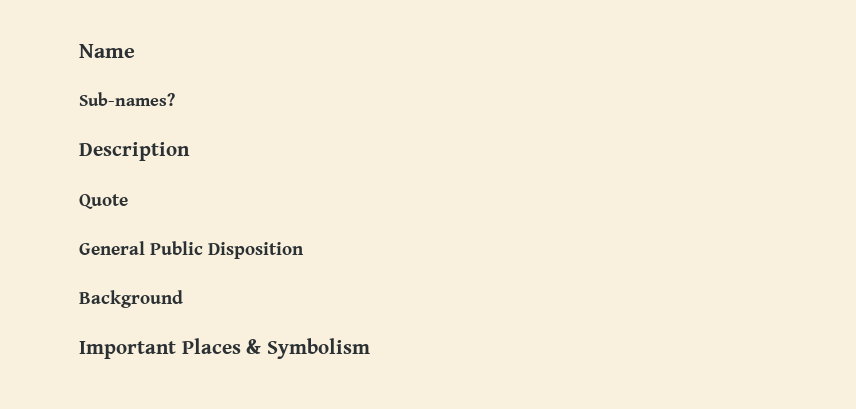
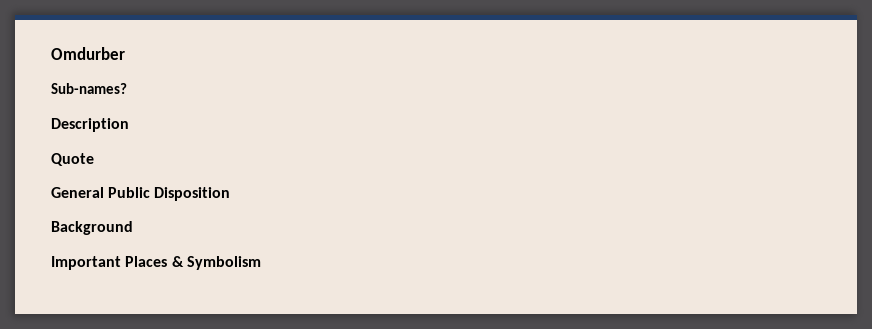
- Name
+ Omdurber

